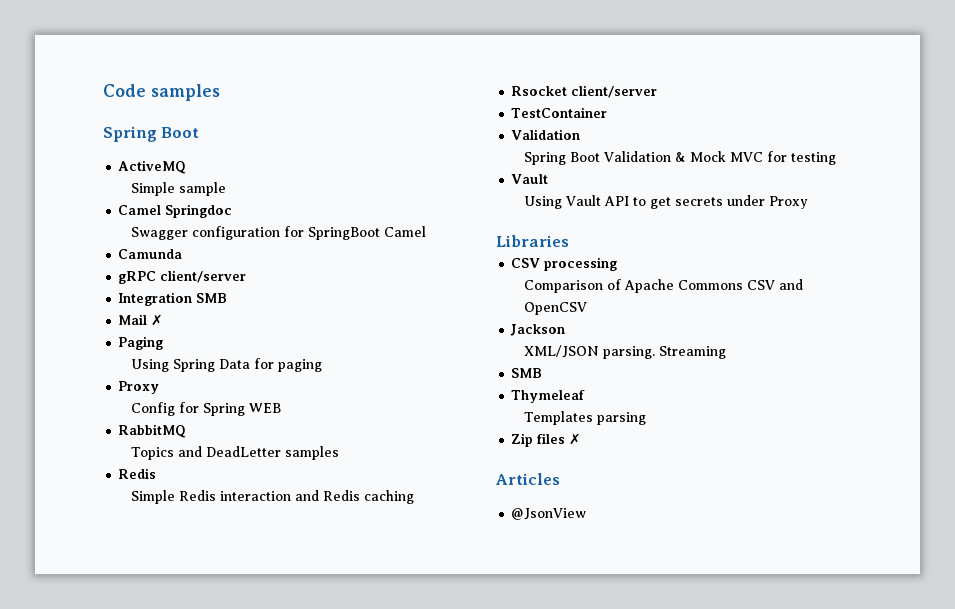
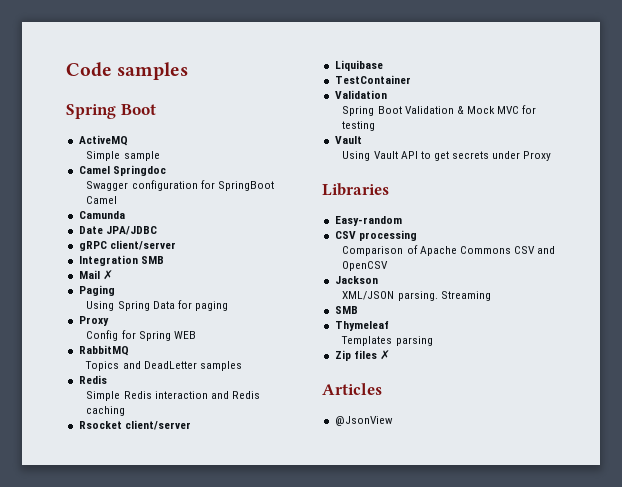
+ Date JPA/JDBC
+ Liquibase
+ Easy-random

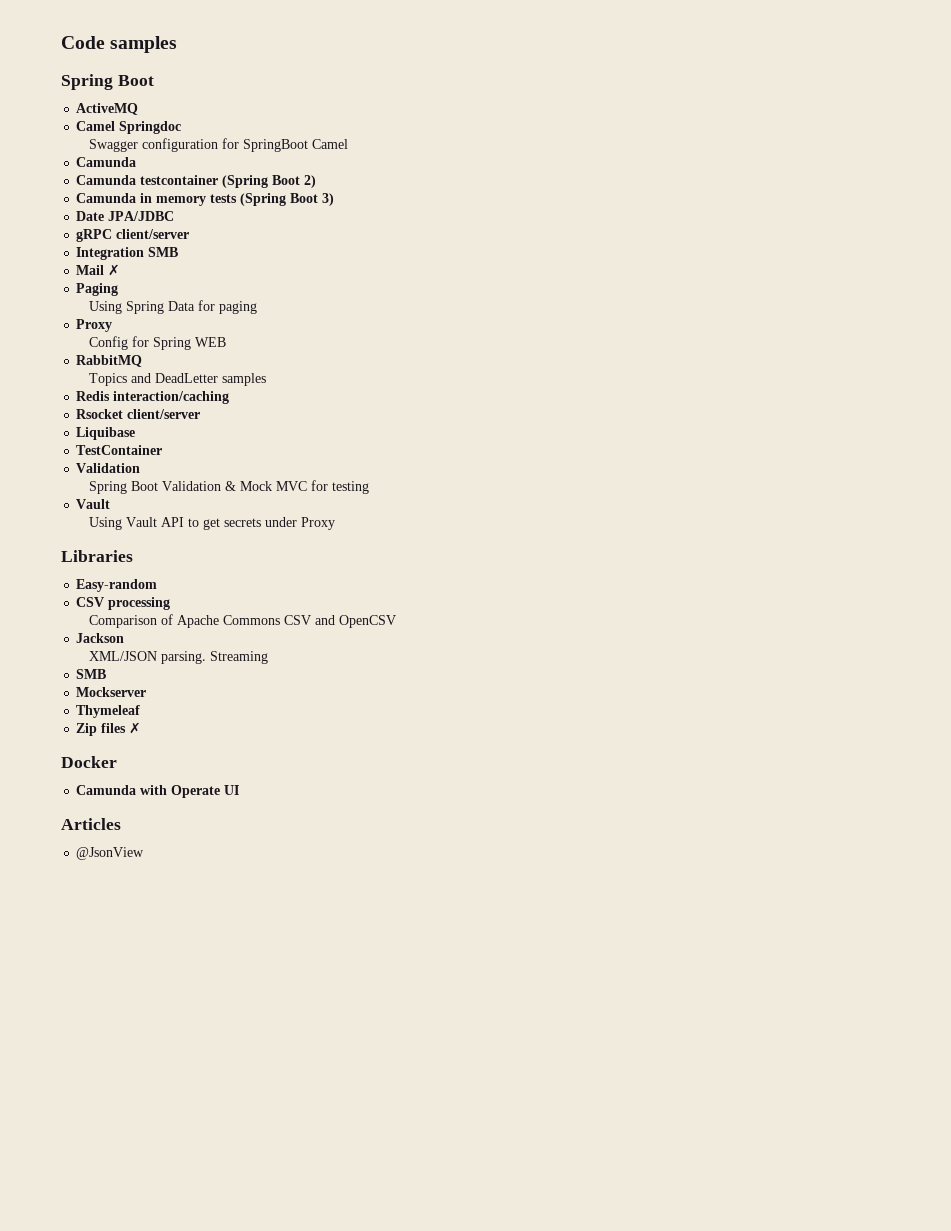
- Simple sample
+ Camunda testcontainer (Spring Boot 2)
+ Camunda in memory tests (Spring Boot 3)
  Topics and DeadLetter samples
- Redis
- Simple Redis interaction and Redis caching
+ Redis interaction/caching
+ Mockserver
- Templates parsing
+ Docker
+ Camunda with Operate UI

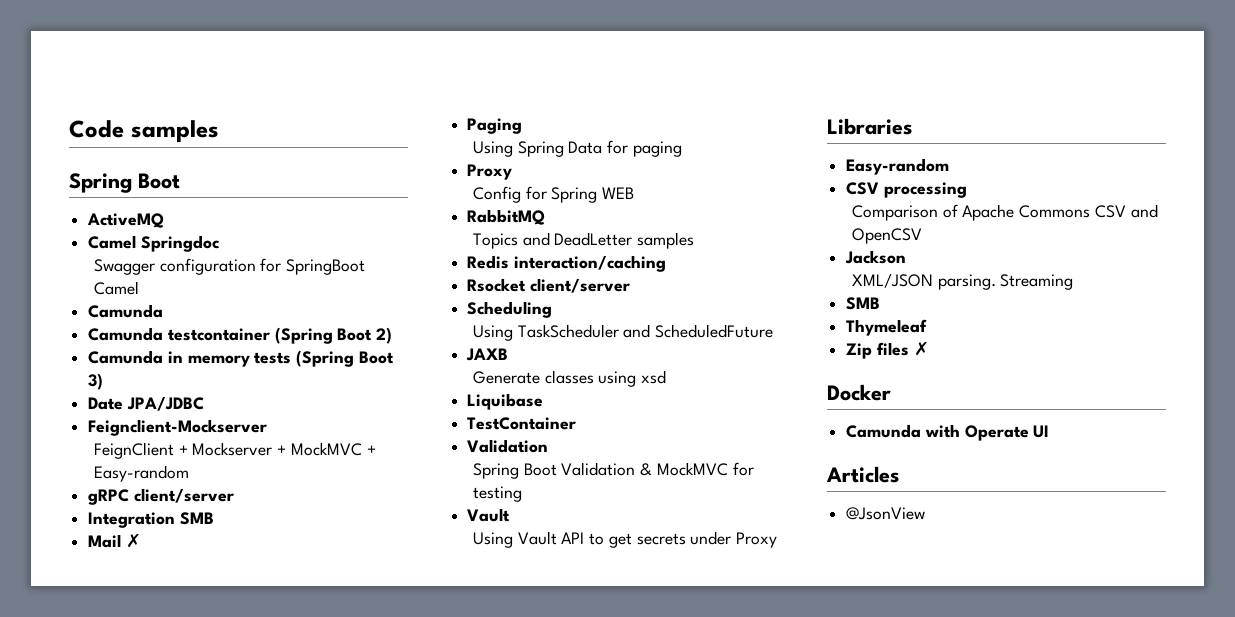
+ Feignclient-Mockserver
+ FeignClient + Mockserver + MockMVC + Easy-random
+ Scheduling
+ Using TaskScheduler and ScheduledFuture
+ JAXB
+ Generate classes using xsd
- Spring Boot Validation & Mock MVC for testing
+ Spring Boot Validation & MockMVC for testing
- Mockserver

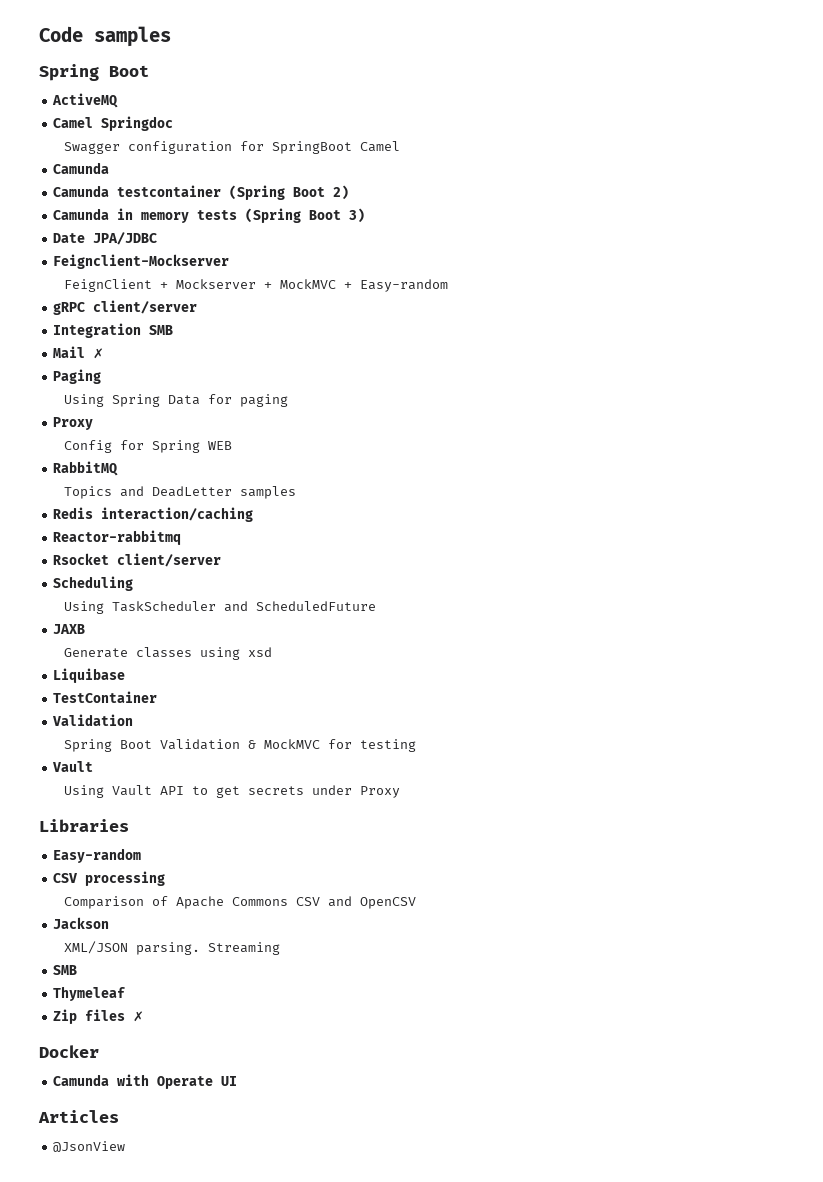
+ Reactor-rabbitmq

